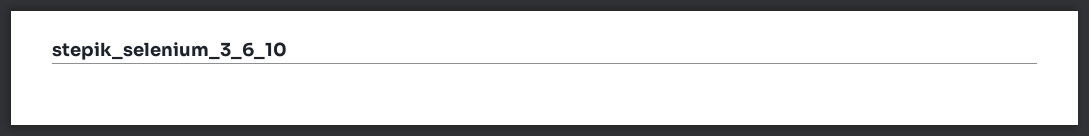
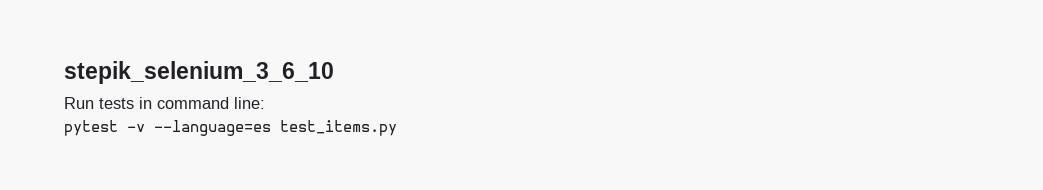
+ Run tests in command line:
+ pytest -v --language=es test_items.py

